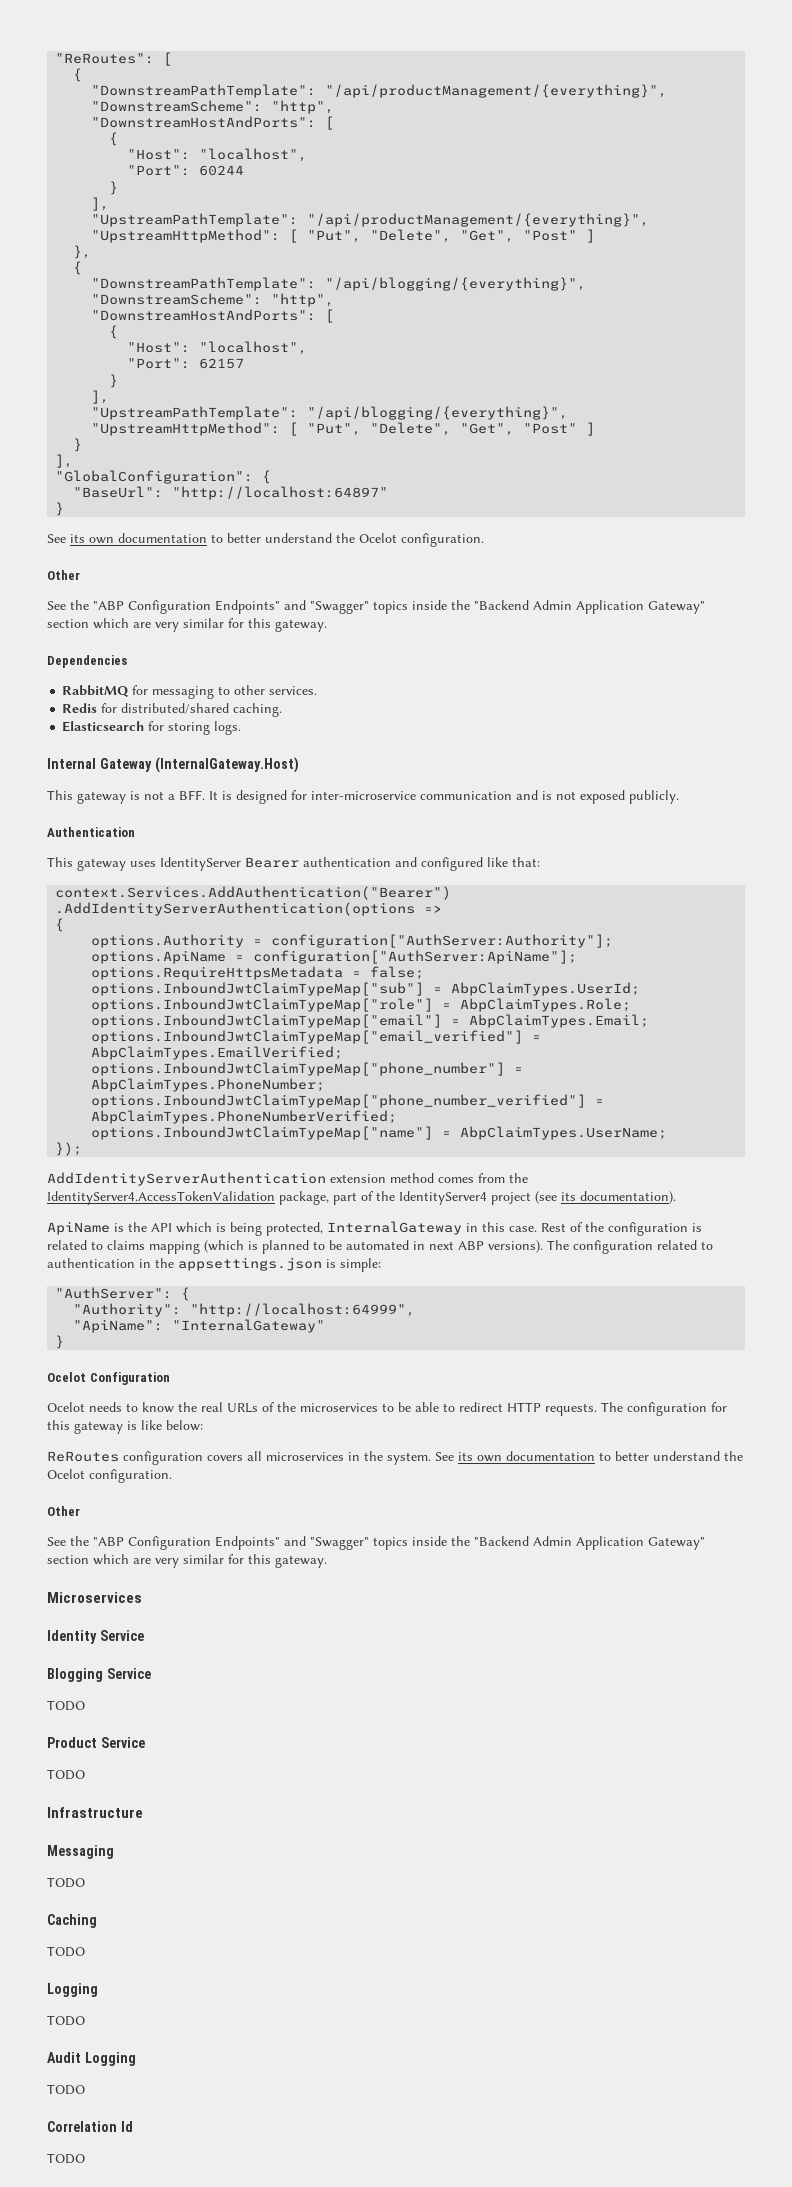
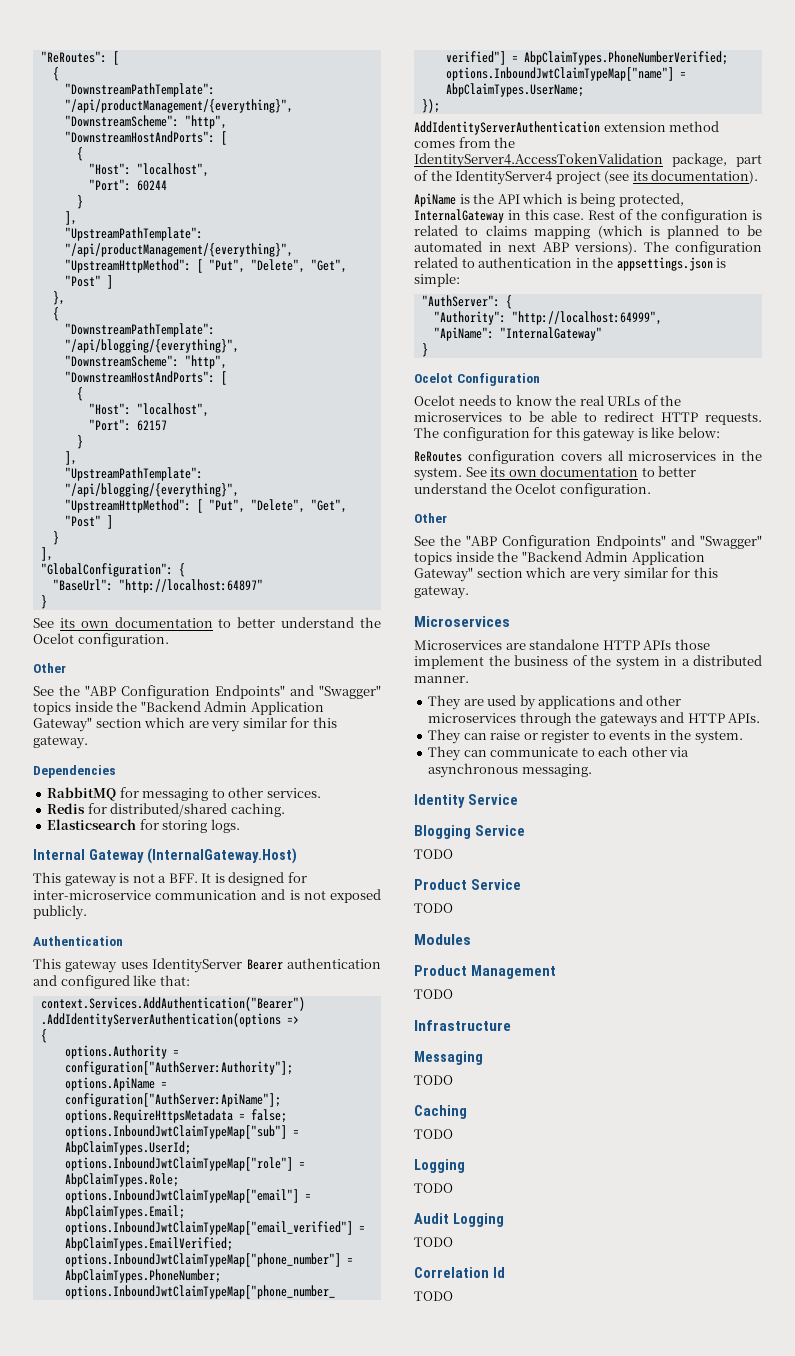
+ Microservices are standalone HTTP APIs those implement the business of the system in a distributed manner.
+ They are used by applications and other microservices through the gateways and HTTP APIs.
+ They can raise or register to events in the system.
+ They can communicate to each other via asynchronous messaging.
+ Modules
+ Product Management
+ TODO

